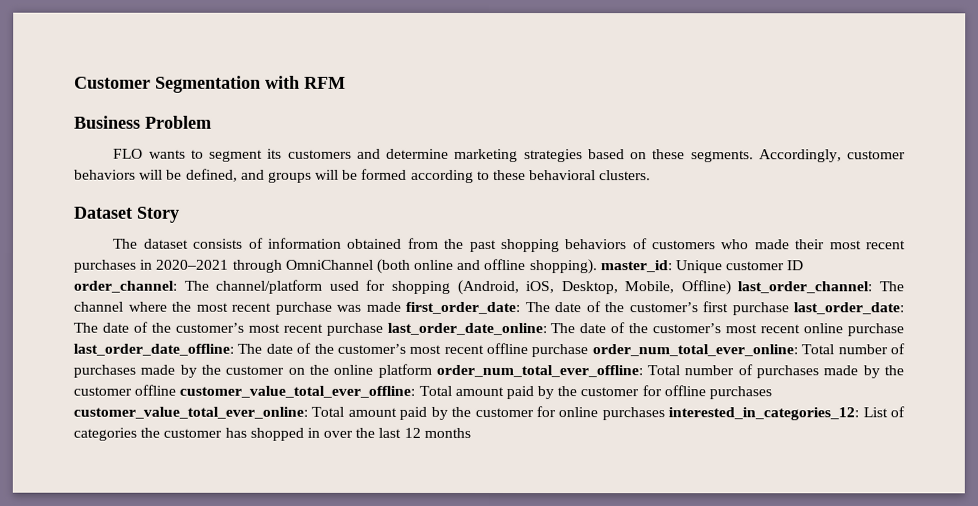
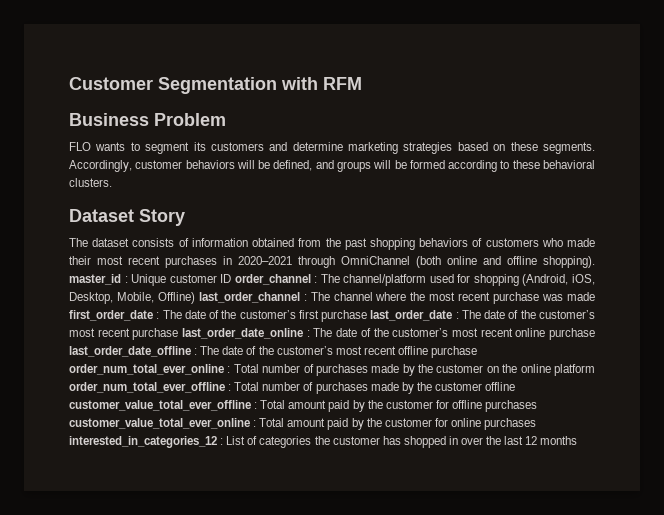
- The dataset consists of information obtained from the past shopping behaviors of customers who made their most recent purchases in 2020–2021 through OmniChannel (both online and offline shopping). master_id:
+ The dataset consists of information obtained from the past shopping behaviors of customers who made their most recent purchases in 2020–2021 through OmniChannel (both online and offline shopping). master_id :
- Unique customer ID order_channel:
+ Unique customer ID order_channel :
- The channel/platform used for shopping (Android, iOS, Desktop, Mobile, Offline) last_order_channel:
+ The channel/platform used for shopping (Android, iOS, Desktop, Mobile, Offline) last_order_channel :
- The channel where the most recent purchase was made first_order_date:
+ The channel where the most recent purchase was made first_order_date :
- The date of the customer’s first purchase last_order_date:
+ The date of the customer’s first purchase last_order_date :
- The date of the customer’s most recent purchase last_order_date_online:
+ The date of the customer’s most recent purchase last_order_date_online :
- The date of the customer’s most recent online purchase last_order_date_offline:
+ The date of the customer’s most recent online purchase last_order_date_offline :
- The date of the customer’s most recent offline purchase order_num_total_ever_online:
+ The date of the customer’s most recent offline purchase order_num_total_ever_online :
- Total number of purchases made by the customer on the online platform order_num_total_ever_offline:
+ Total number of purchases made by the customer on the online platform order_num_total_ever_offline :
- Total number of purchases made by the customer offline customer_value_total_ever_offline:
+ Total number of purchases made by the customer offline customer_value_total_ever_offline :
- Total amount paid by the customer for offline purchases customer_value_total_ever_online:
+ Total amount paid by the customer for offline purchases customer_value_total_ever_online :
- Total amount paid by the customer for online purchases interested_in_categories_12:
+ Total amount paid by the customer for online purchases interested_in_categories_12 :

